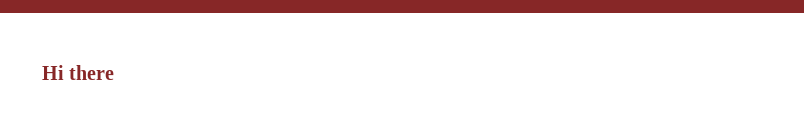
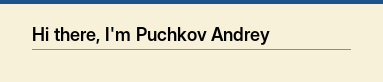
- Hi there
+ Hi there, I'm Puchkov Andrey

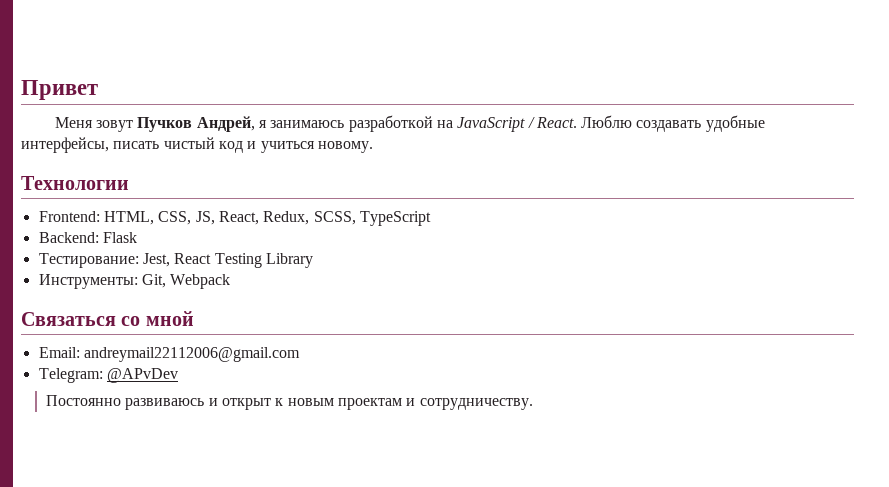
- Hi there, I'm Puchkov Andrey
+ Привет
+ Меня зовут Пучков Андрей, я занимаюсь разработкой на JavaScript / React. Люблю создавать удобные интерфейсы, писать чистый код и учиться новому.
+ Технологии
+ Frontend: HTML, CSS, JS, React, Redux, SCSS, TypeScript
+ Backend: Flask
+ Тестирование: Jest, React Testing Library
+ Инструменты: Git, Webpack
+ Связаться со мной
+ Email: andreymail22112006@gmail.com
+ Telegram: @APvDev
+ Постоянно развиваюсь и открыт к новым проектам и сотрудничеству.

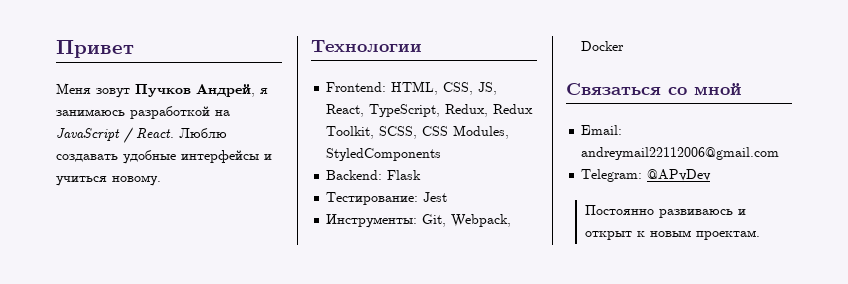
- Люблю создавать удобные интерфейсы, писать чистый код и учиться новому.
+ Люблю создавать удобные интерфейсы и учиться новому.
- Frontend: HTML, CSS, JS, React, Redux, SCSS, TypeScript
+ Frontend: HTML, CSS, JS, React, TypeScript, Redux, Redux Toolkit, SCSS, CSS Modules, StyledComponents
- Тестирование: Jest, React Testing Library
+ Тестирование: Jest
- Инструменты: Git, Webpack
+ Инструменты: Git, Webpack, Docker
- Постоянно развиваюсь и открыт к новым проектам и сотрудничеству.
+ Постоянно развиваюсь и открыт к новым проектам.

